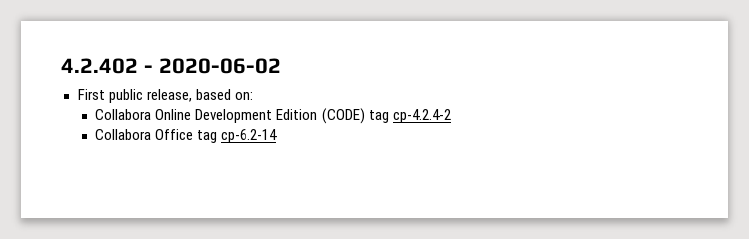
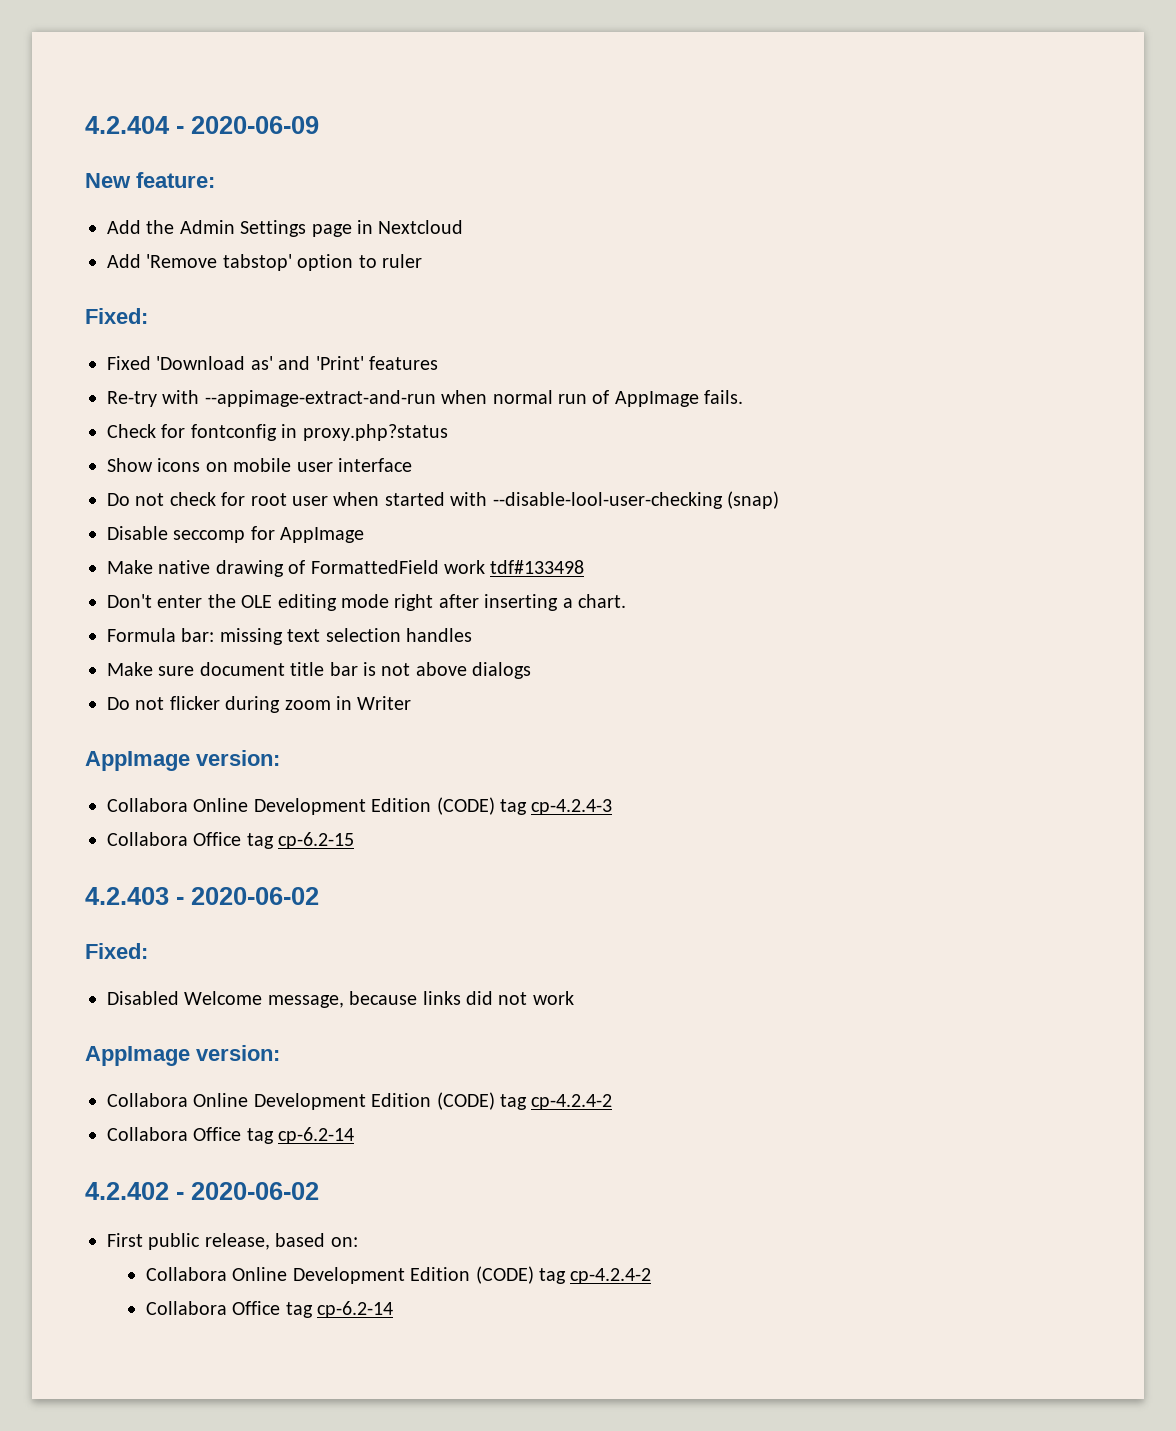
+ 4.2.404 - 2020-06-09
+ New feature:
+ Add the Admin Settings page in Nextcloud
+ Add 'Remove tabstop' option to ruler
+ Fixed:
+ Fixed 'Download as' and 'Print' features
+ Re-try with --appimage-extract-and-run when normal run of AppImage fails.
+ Check for fontconfig in proxy.php?status
+ Show icons on mobile user interface
+ Do not check for root user when started with --disable-lool-user-checking (snap)
+ Disable seccomp for AppImage
+ Make native drawing of FormattedField work tdf#133498
+ Don't enter the OLE editing mode right after inserting a chart.
+ Formula bar: missing text selection handles
+ Make sure document title bar is not above dialogs
+ Do not flicker during zoom in Writer
+ AppImage version:
+ Collabora Online Development Edition (CODE) tag cp-4.2.4-3
+ Collabora Office tag cp-6.2-15
+ 4.2.403 - 2020-06-02
+ Fixed:
+ Disabled Welcome message, because links did not work
+ AppImage version:
+ Collabora Online Development Edition (CODE) tag cp-4.2.4-2
+ Collabora Office tag cp-6.2-14

